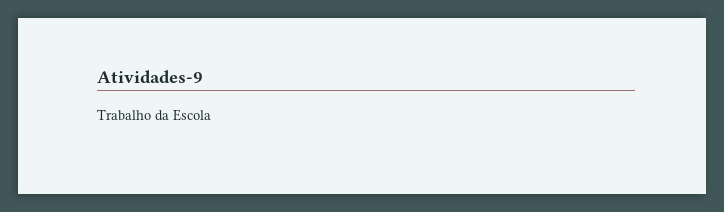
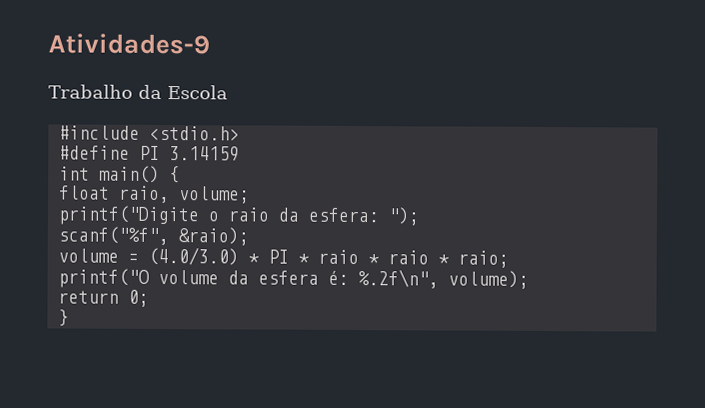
+ #include <stdio.h>
+ #define PI 3.14159
+ int main() {
+ float raio, volume;
+ printf("Digite o raio da esfera: ");
+ scanf("%f", &raio);
+ volume = (4.0/3.0) * PI * raio * raio * raio;
+ printf("O volume da esfera é: %.2f\n", volume);
+ return 0;
+ }

